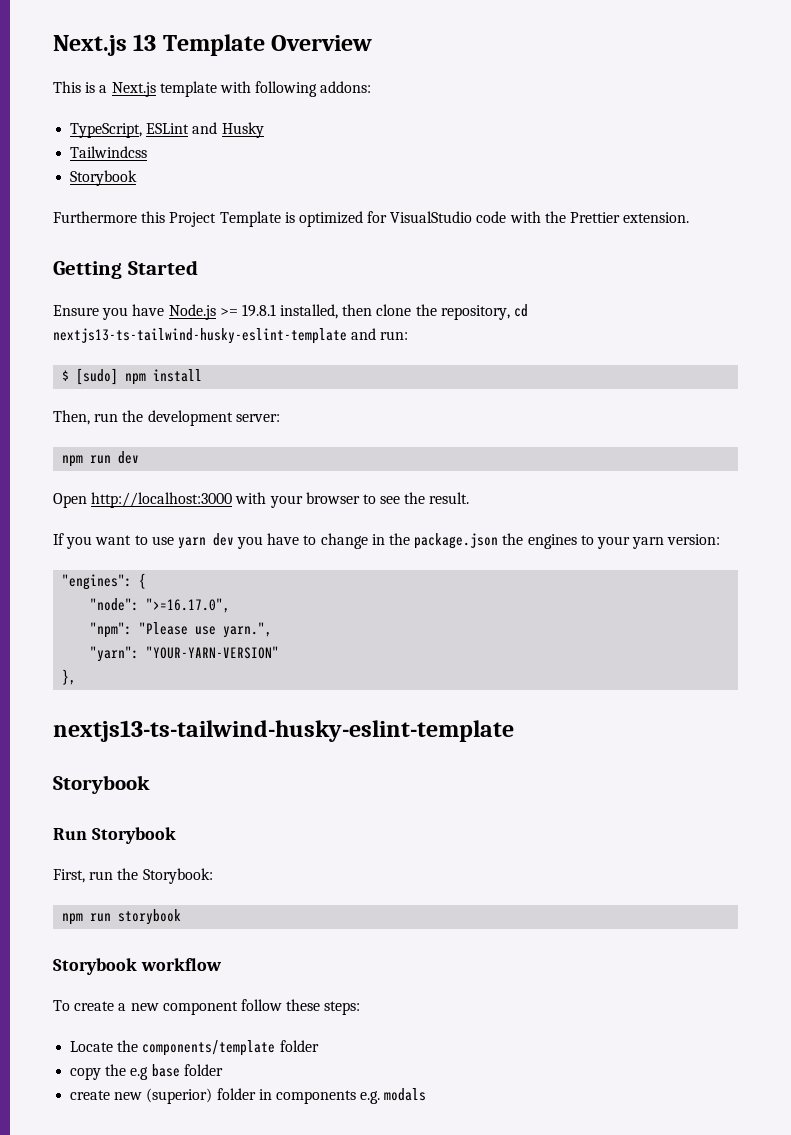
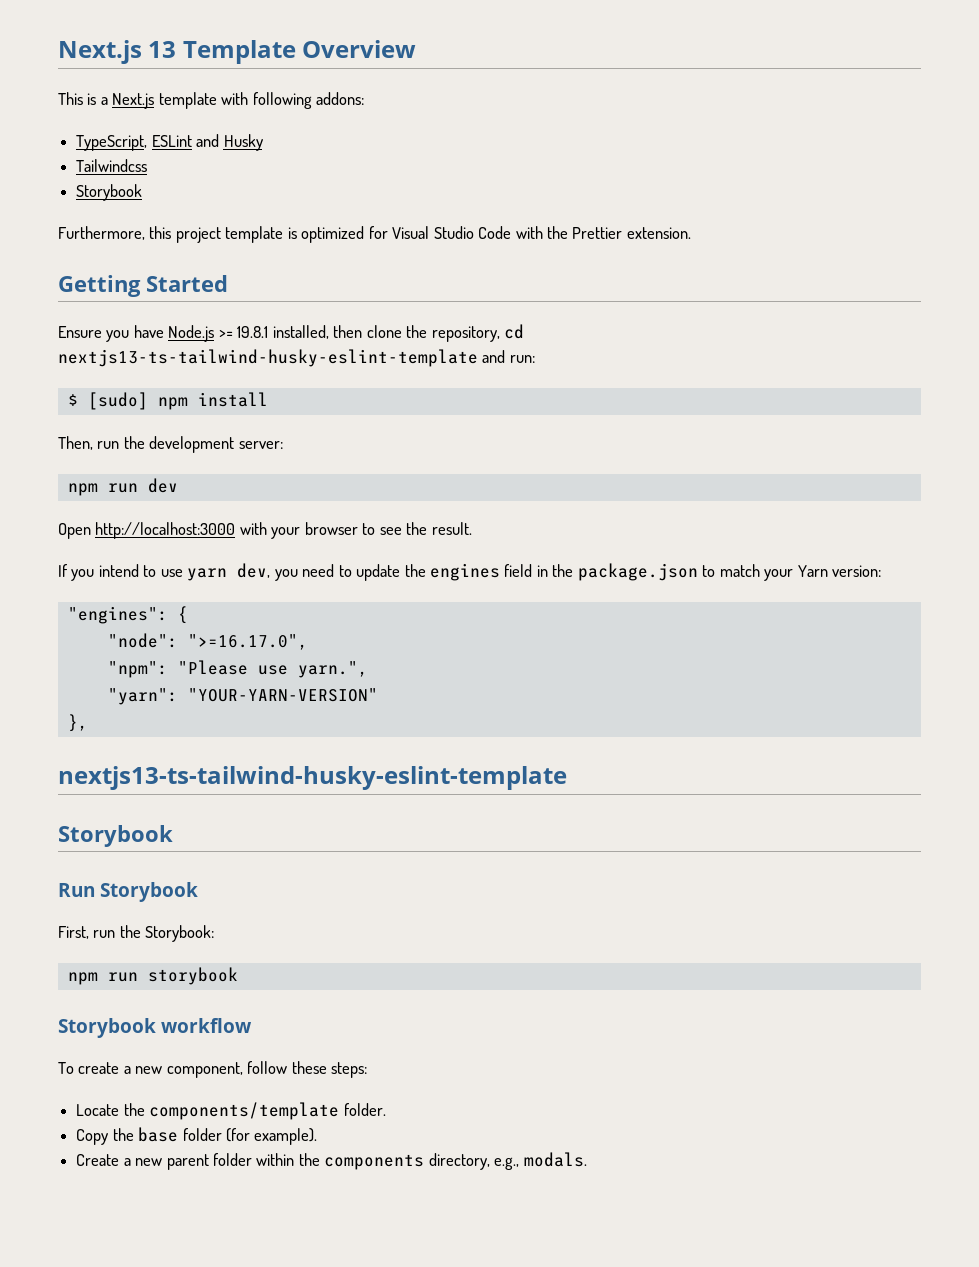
- Furthermore this Project Template is optimized for VisualStudio code with the Prettier extension.
+ Furthermore, this project template is optimized for Visual Studio Code with the Prettier extension.
- If you want to use yarn dev you have to change in the package.json the engines to your yarn version:
+ If you intend to use yarn dev, you need to update the engines field in the package.json to match your Yarn version:
- To create a new component follow these steps:
+ To create a new component, follow these steps:
- Locate the components/template folder
- copy the e.g base folder
- create new (superior) folder in components e.g. modals
+ Locate the components/template folder.
+ Copy the base folder (for example).
+ Create a new parent folder within the components directory, e.g., modals.

